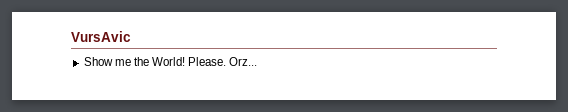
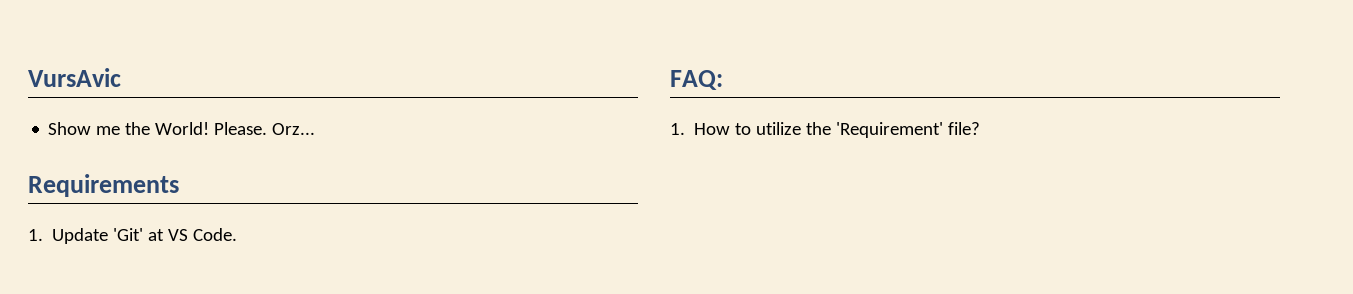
+ Requirements
+ 1. Update 'Git' at VS Code.
+ FAQ:
+ 1. How to utilize the 'Requirement' file?

